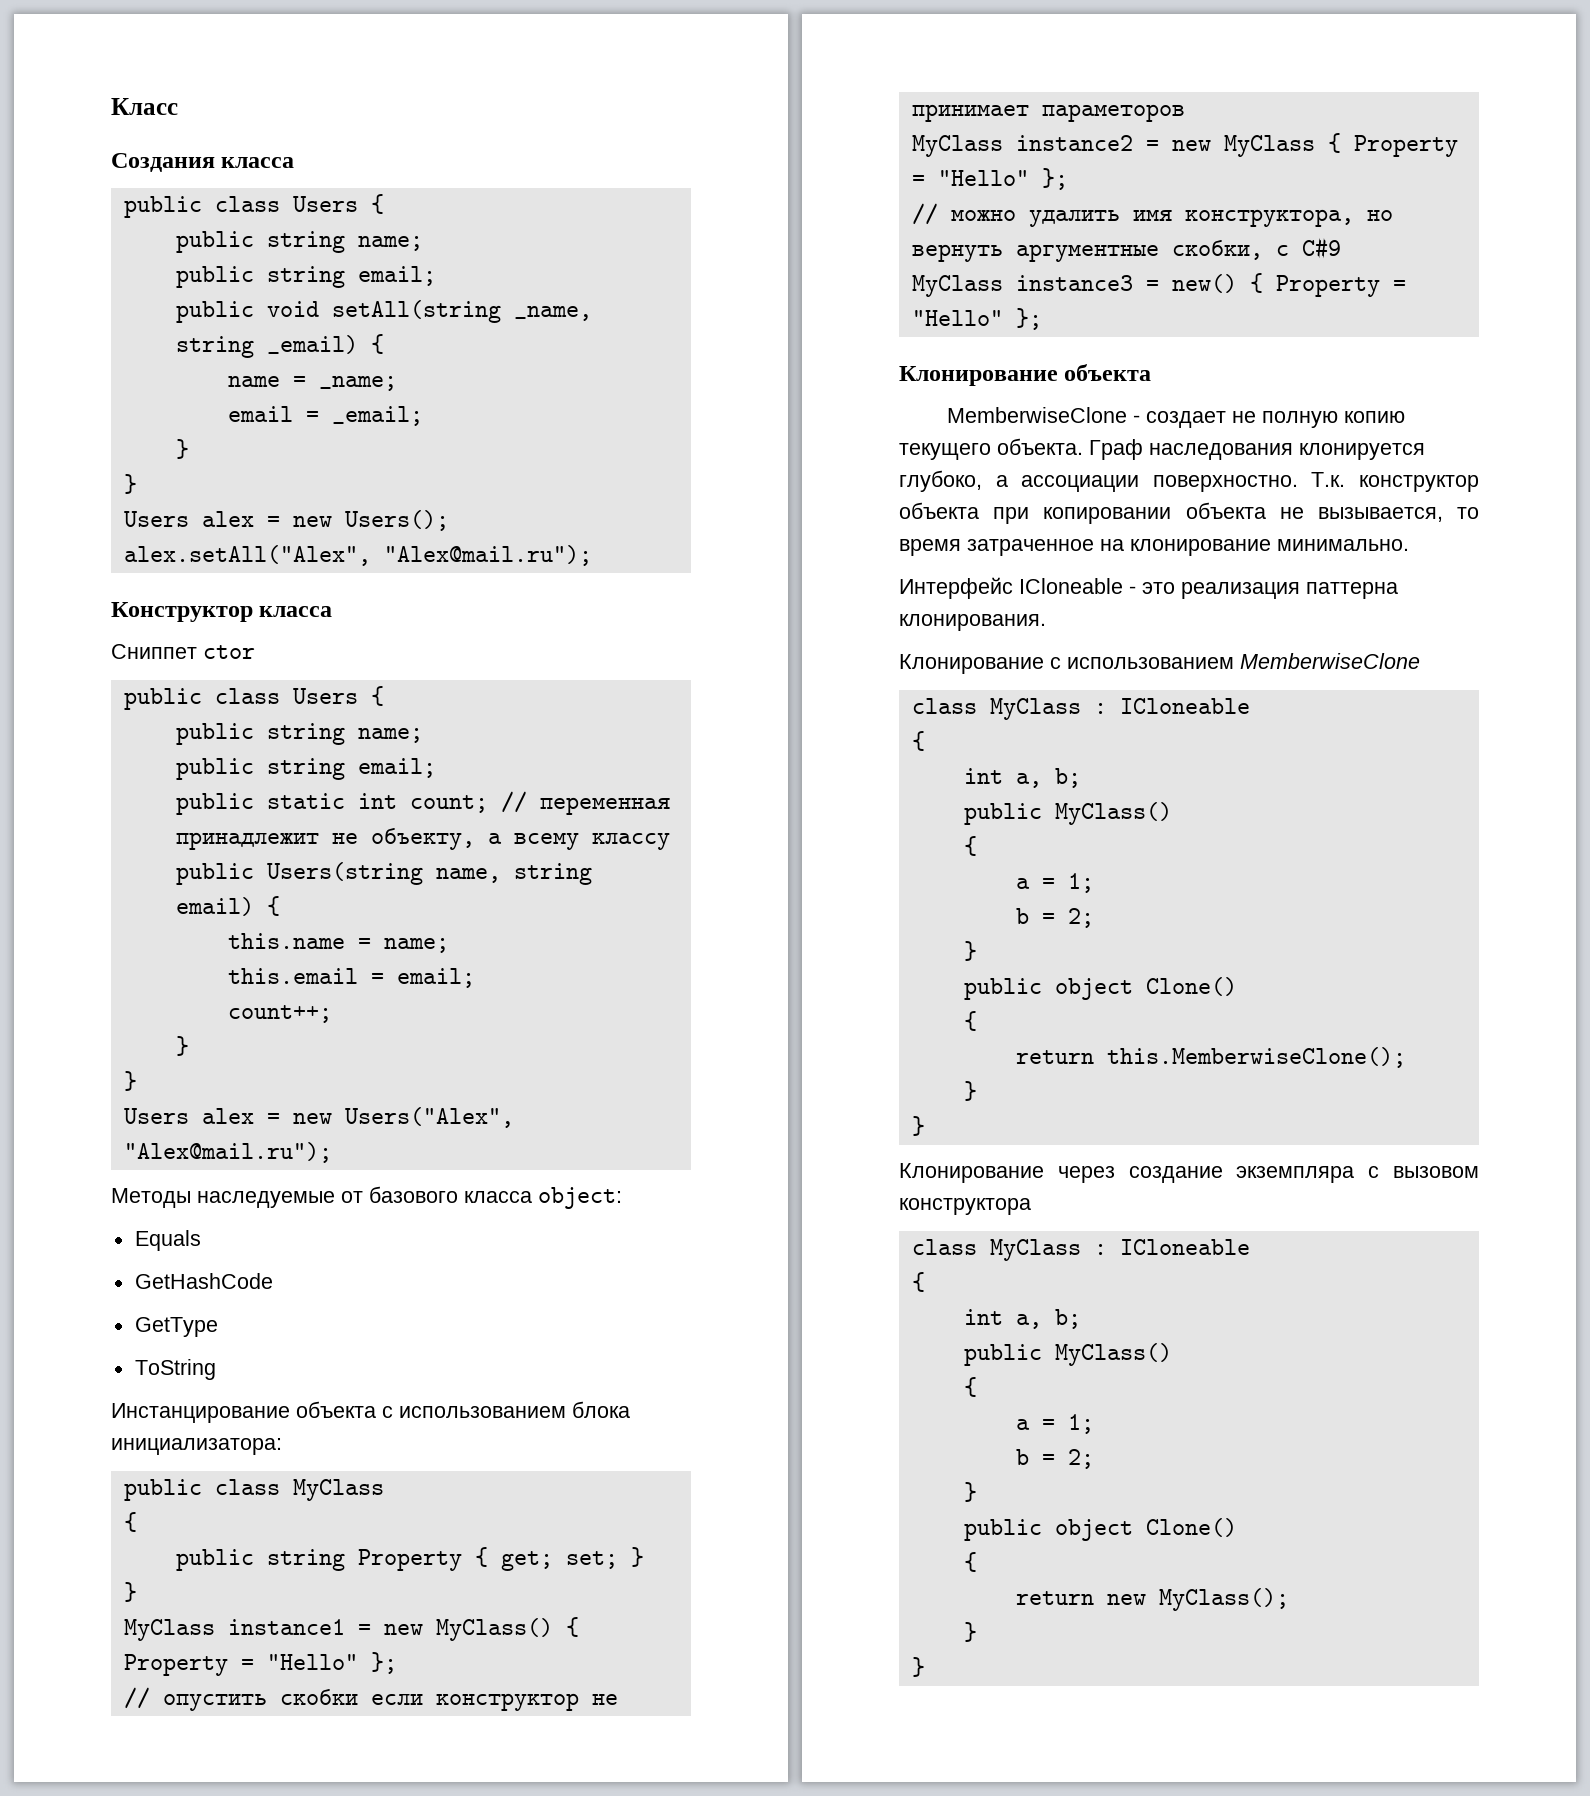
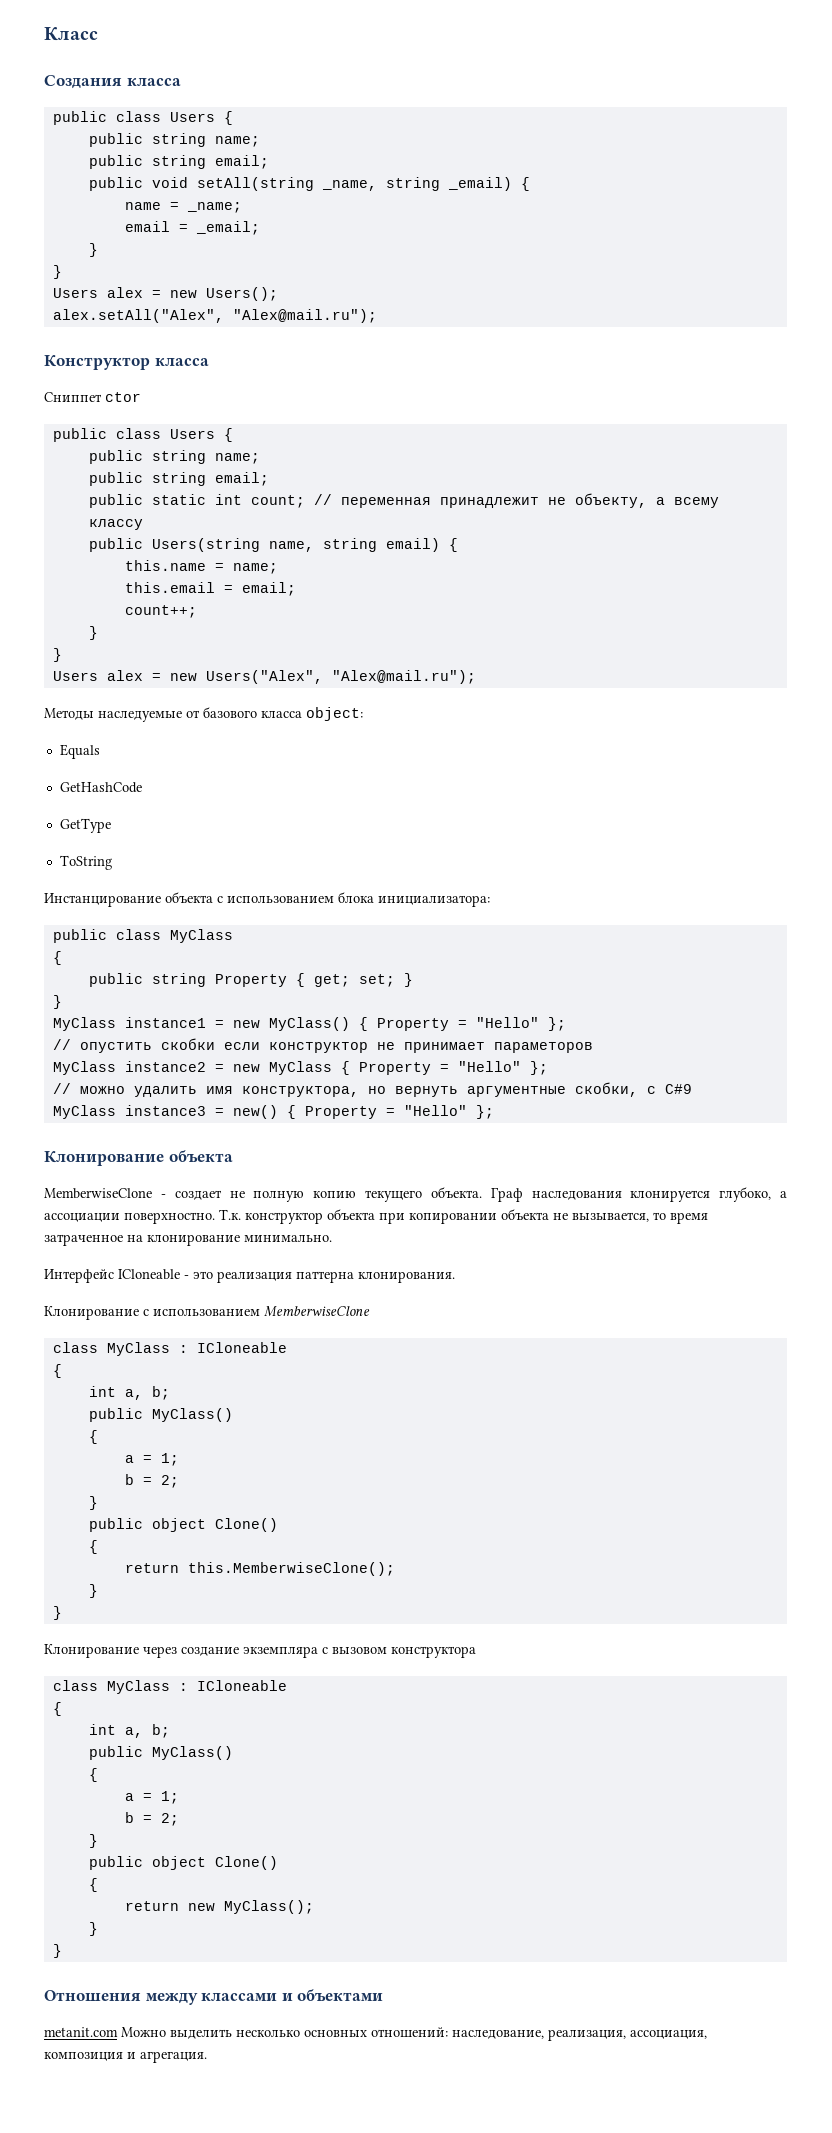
+ Отношения между классами и объектами
+ metanit.com Можно выделить несколько основных отношений: наследование, реализация, ассоциация, композиция и агрегация.

